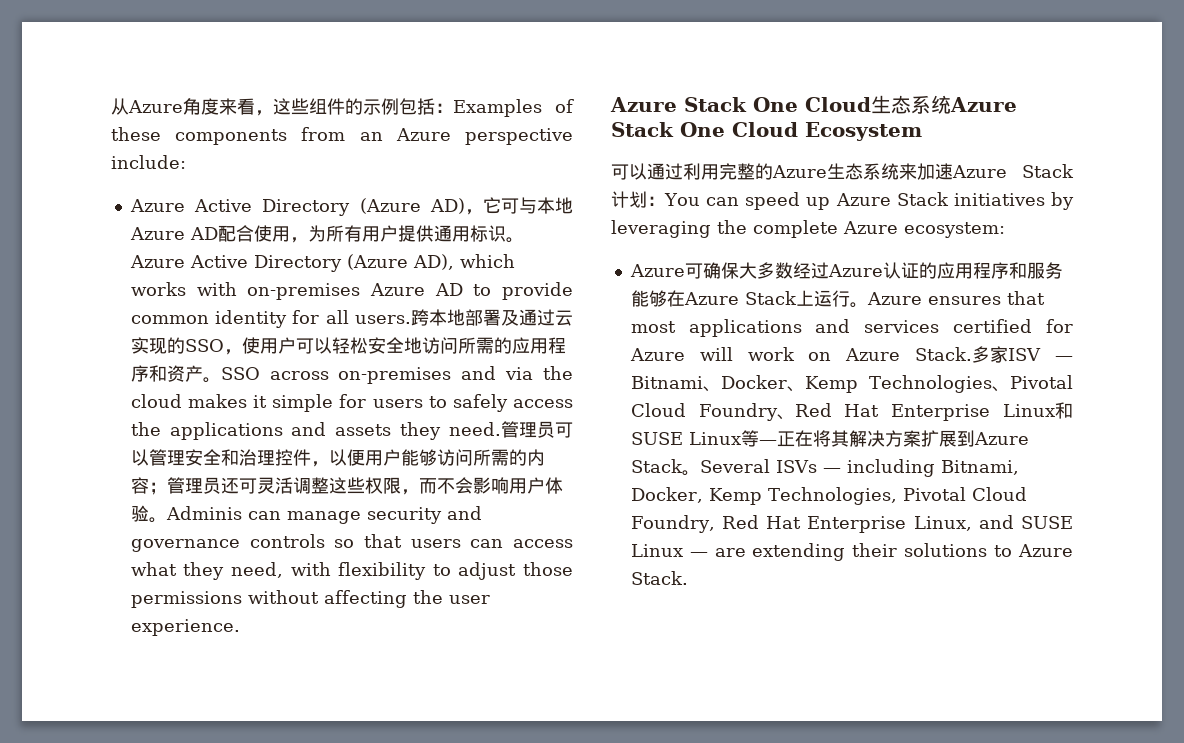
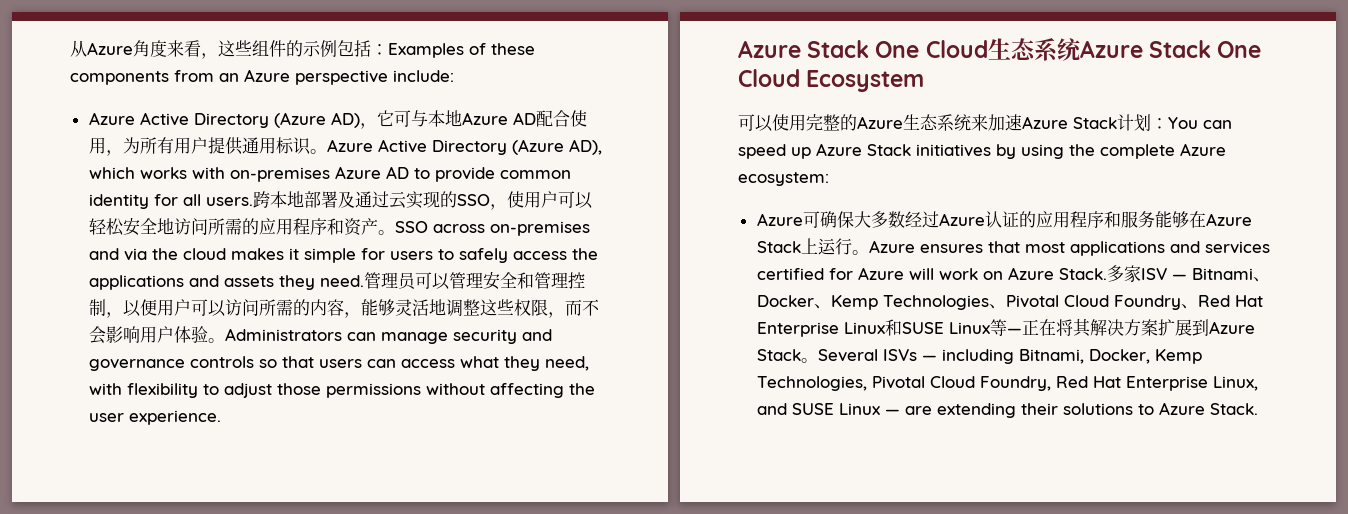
- 管理员可以管理安全和治理控件，以便用户能够访问所需的内容；管理员还可灵活调整这些权限，而不会影响用户体验。
+ 管理员可以管理安全和管理控制，以便用户可以访问所需的内容，能够灵活地调整这些权限，而不会影响用户体验。
- Adminis can manage security and governance controls so that users can access what they need, with flexibility to adjust those permissions without affecting the user experience.
+ Administrators can manage security and governance controls so that users can access what they need, with flexibility to adjust those permissions without affecting the user experience.
- 可以通过利用完整的Azure生态系统来加速Azure Stack计划：You can speed up Azure Stack initiatives by leveraging the complete Azure ecosystem:
+ 可以使用完整的Azure生态系统来加速Azure Stack计划：You can speed up Azure Stack initiatives by using the complete Azure ecosystem:

